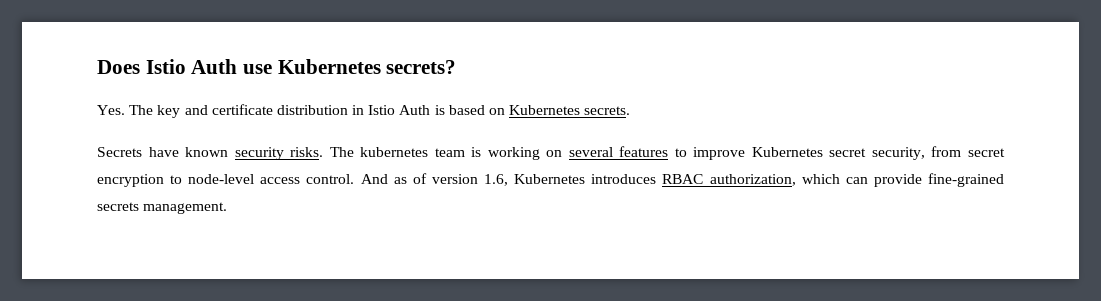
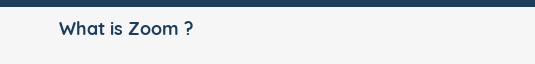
- Does Istio Auth use Kubernetes secrets?
- Yes. The key and certificate distribution in Istio Auth is based on Kubernetes secrets.
- Secrets have known security risks. The kubernetes team is working on several features to improve Kubernetes secret security, from secret encryption to node-level access control. And as of version 1.6, Kubernetes introduces RBAC authorization, which can provide fine-grained secrets management.
+ What is Zoom ?

